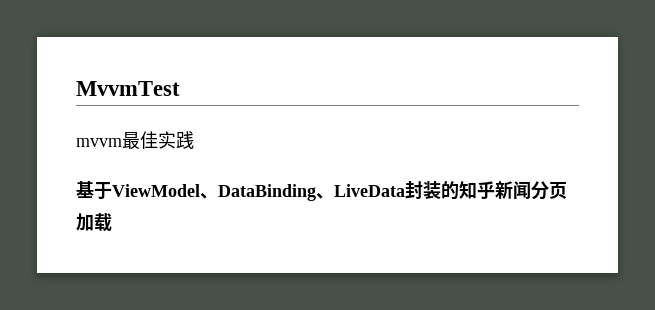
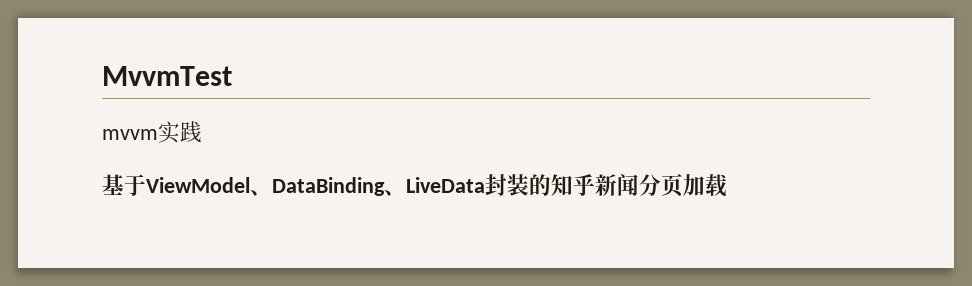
- mvvm最佳实践
+ mvvm实践

